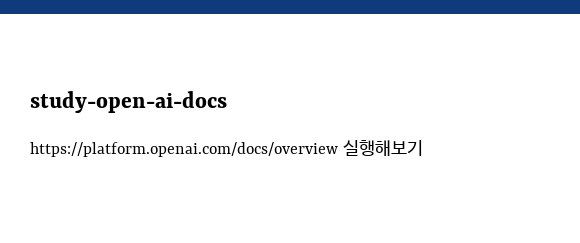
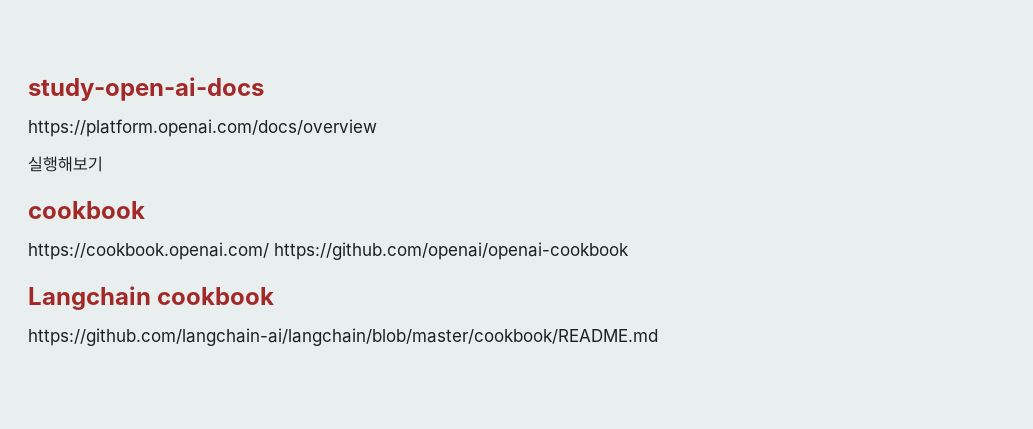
- https://platform.openai.com/docs/overview 실행해보기
+ https://platform.openai.com/docs/overview
+ 실행해보기
+ cookbook
+ https://cookbook.openai.com/ https://github.com/openai/openai-cookbook
+ Langchain cookbook
+ https://github.com/langchain-ai/langchain/blob/master/cookbook/README.md

